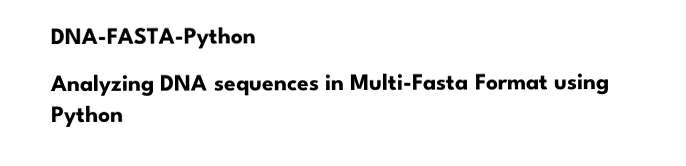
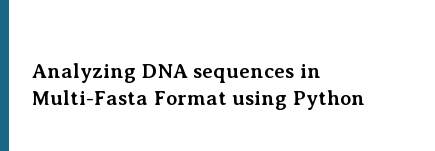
- DNA-FASTA-Python

